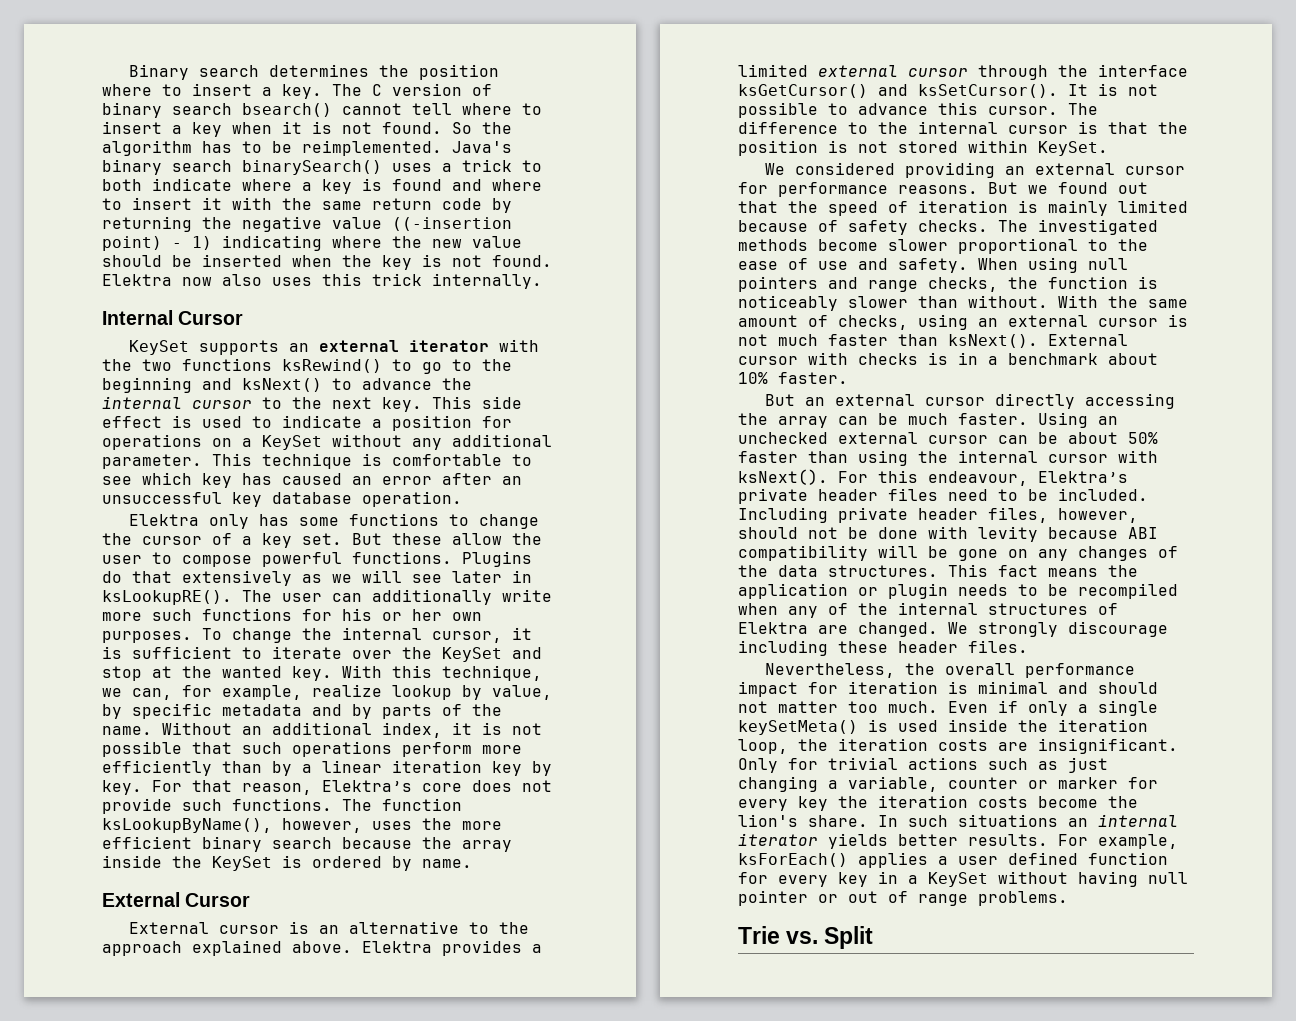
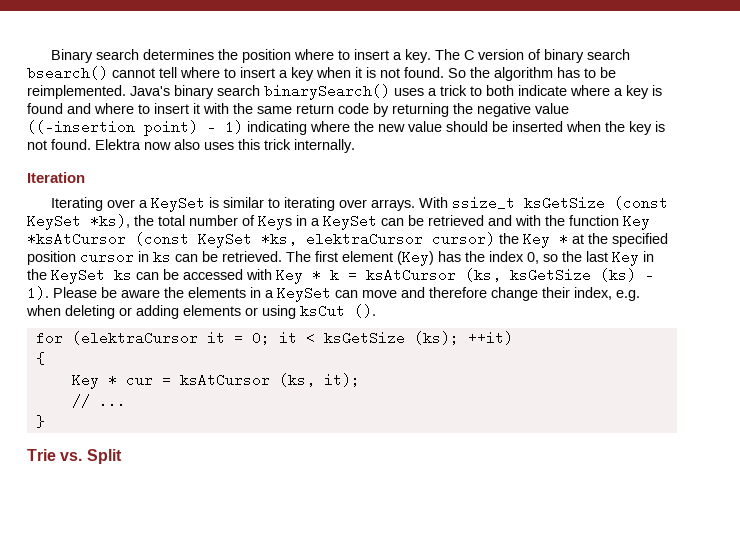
- Internal Cursor
- KeySet supports an external iterator with the two functions ksRewind() to go to the beginning and ksNext() to advance the internal cursor to the next key. This side effect is used to indicate a position for operations on a KeySet without any additional parameter. This technique is comfortable to see which key has caused an error after an unsuccessful key database operation.
- Elektra only has some functions to change the cursor of a key set. But these allow the user to compose powerful functions. Plugins do that extensively as we will see later in ksLookupRE(). The user can additionally write more such functions for his or her own purposes. To change the internal cursor, it is sufficient to iterate over the KeySet and stop at the wanted key. With this technique, we can, for example, realize lookup by value, by specific metadata and by parts of the name. Without an additional index, it is not possible that such operations perform more efficiently than by a linear iteration key by key. For that reason, Elektra’s core does not provide such functions. The function ksLookupByName(), however, uses the more efficient binary search because the array inside the KeySet is ordered by name.
- External Cursor
- External cursor is an alternative to the approach explained above. Elektra provides a limited external cursor through the interface ksGetCursor() and ksSetCursor(). It is not possible to advance this cursor. The difference to the internal cursor is that the position is not stored within KeySet.
- We considered providing an external cursor for performance reasons. But we found out that the speed of iteration is mainly limited because of safety checks. The investigated methods become slower proportional to the ease of use and safety. When using null pointers and range checks, the function is noticeably slower than without. With the same amount of checks, using an external cursor is not much faster than ksNext(). External cursor with checks is in a benchmark about 10% faster.
- But an external cursor directly accessing the array can be much faster. Using an unchecked external cursor can be about 50% faster than using the internal cursor with ksNext(). For this endeavour, Elektra’s private header files need to be included. Including private header files, however, should not be done with levity because ABI compatibility will be gone on any changes of the data structures. This fact means the application or plugin needs to be recompiled when any of the internal structures of Elektra are changed. We strongly discourage including these header files.
- Nevertheless, the overall performance impact for iteration is minimal and should not matter too much. Even if only a single keySetMeta() is used inside the iteration loop, the iteration costs are insignificant. Only for trivial actions such as just changing a variable, counter or marker for every key the iteration costs become the lion's share. In such situations an internal iterator yields better results. For example, ksForEach() applies a user defined function for every key in a KeySet without having null pointer or out of range problems.
+ Iteration
+ Iterating over a KeySet is similar to iterating over arrays. With ssize_t ksGetSize (const KeySet *ks), the total number of Keys in a KeySet can be retrieved and with the function Key *ksAtCursor (const KeySet *ks, elektraCursor cursor) the Key * at the specified position cursor in ks can be retrieved. The first element (Key) has the index 0, so the last Key in the KeySet ks can be accessed with Key * k = ksAtCursor (ks, ksGetSize (ks) - 1). Please be aware the elements in a KeySet can move and therefore change their index, e.g. when deleting or adding elements or using ksCut ().
+ for (elektraCursor it = 0; it < ksGetSize (ks); ++it)
+ {
+ Key * cur = ksAtCursor (ks, it);
+ // ...
+ }

